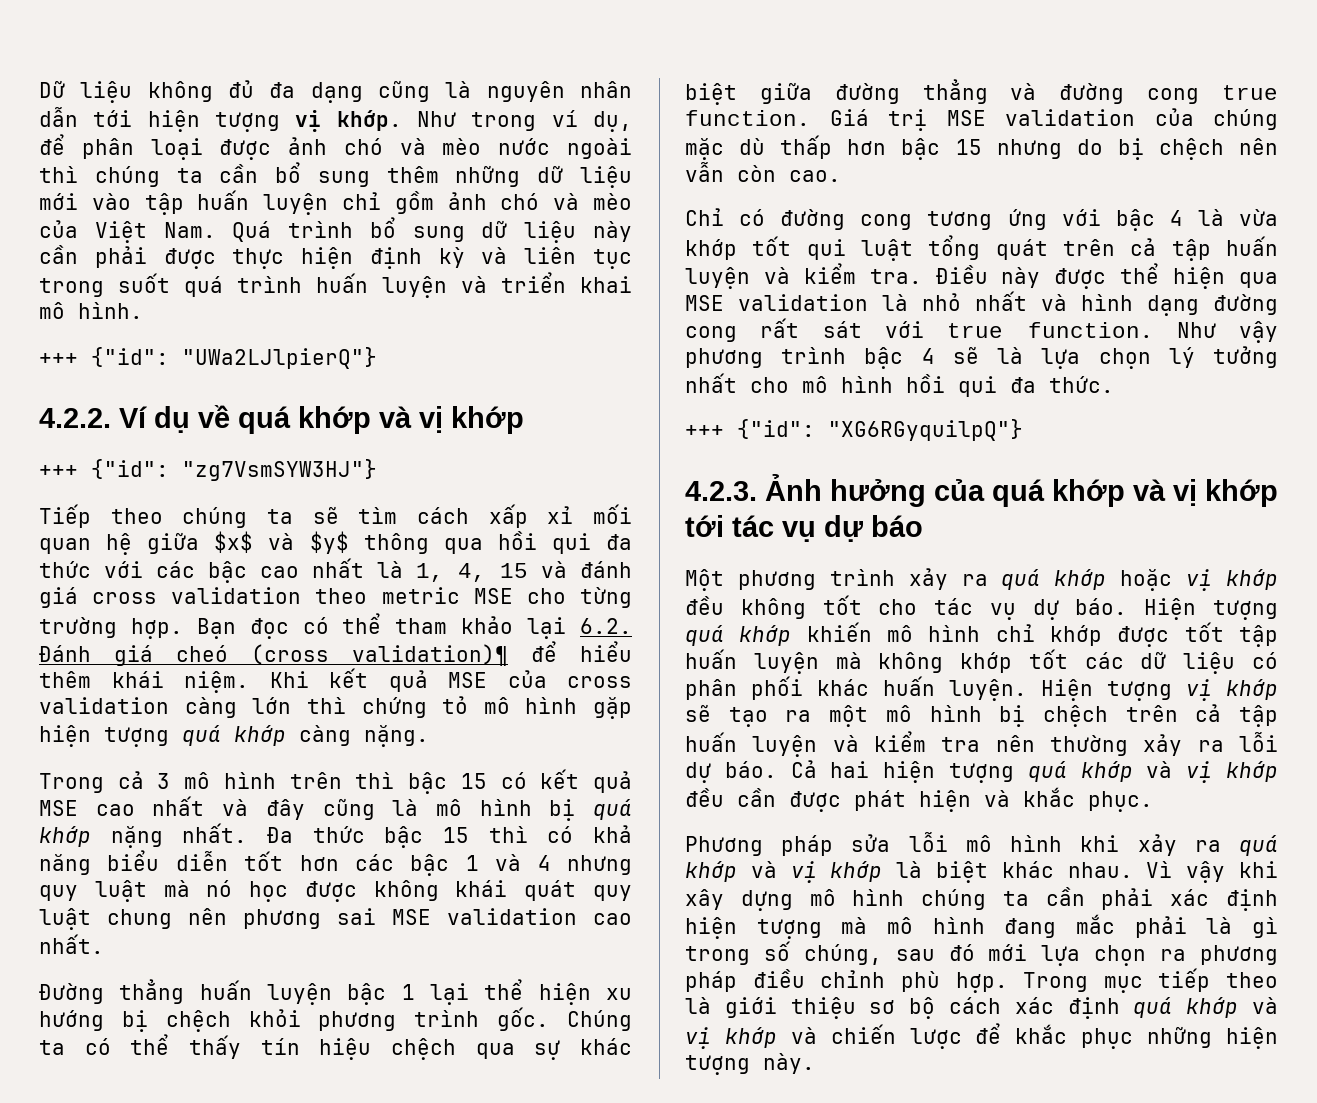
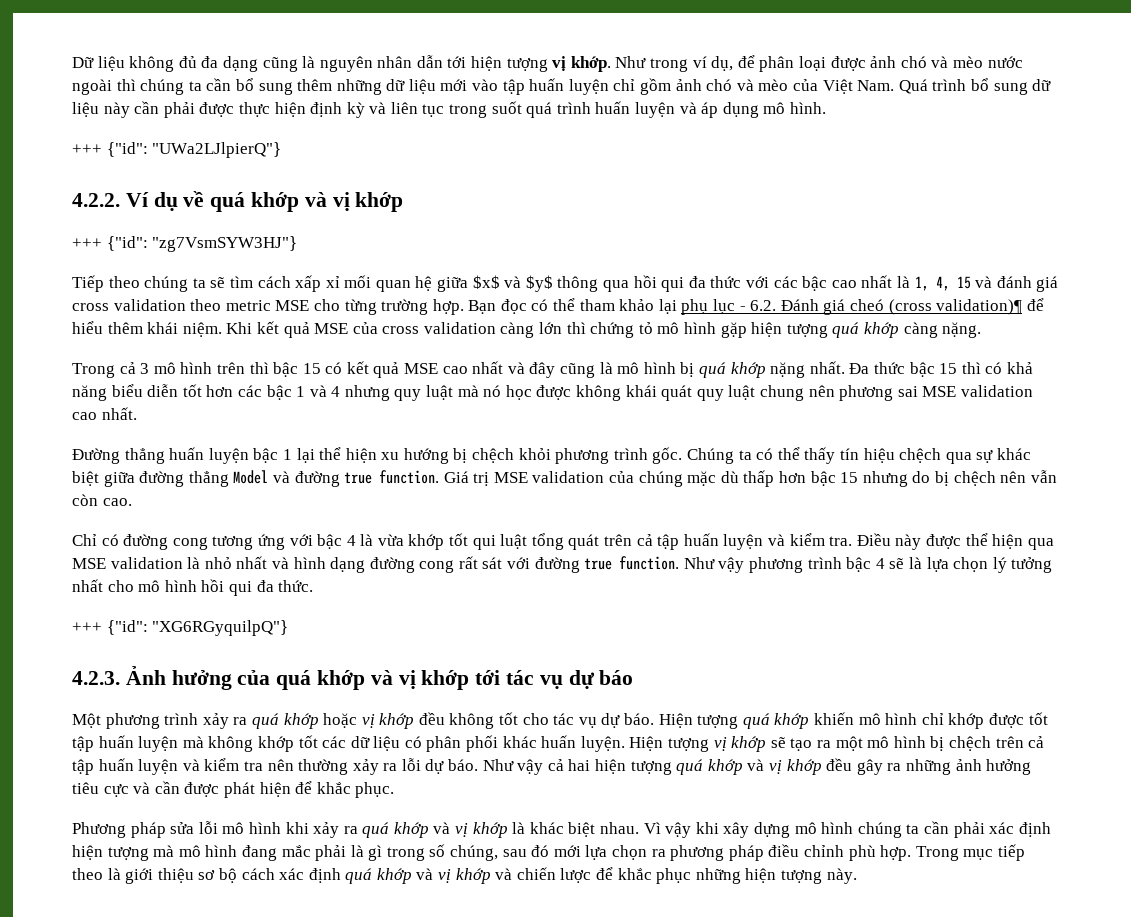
- Như trong ví dụ, để phân loại được ảnh chó và mèo nước ngoài thì chúng ta cần bổ sung thêm những dữ liệu mới vào tập huấn luyện chỉ gồm ảnh chó và mèo của Việt Nam. Quá trình bổ sung dữ liệu này cần phải được thực hiện định kỳ và liên tục trong suốt quá trình huấn luyện và triển khai mô hình.
+ Như trong ví dụ, để phân loại được ảnh chó và mèo nước ngoài thì chúng ta cần bổ sung thêm những dữ liệu mới vào tập huấn luyện chỉ gồm ảnh chó và mèo của Việt Nam. Quá trình bổ sung dữ liệu này cần phải được thực hiện định kỳ và liên tục trong suốt quá trình huấn luyện và áp dụng mô hình.
- Bạn đọc có thể tham khảo lại 6.2. Đánh giá cheó (cross validation)¶ để hiểu thêm khái niệm.
+ Bạn đọc có thể tham khảo lại phụ lục - 6.2. Đánh giá cheó (cross validation)¶ để hiểu thêm khái niệm.
- Chúng ta có thể thấy tín hiệu chệch qua sự khác biệt giữa đường thẳng và đường cong true function.
+ Chúng ta có thể thấy tín hiệu chệch qua sự khác biệt giữa đường thẳng Model và đường true function.
- Điều này được thể hiện qua MSE validation là nhỏ nhất và hình dạng đường cong rất sát với true function.
+ Điều này được thể hiện qua MSE validation là nhỏ nhất và hình dạng đường cong rất sát với đường true function.
- Cả hai hiện tượng quá khớp và vị khớp đều cần được phát hiện và khắc phục.
+ Như vậy cả hai hiện tượng quá khớp và vị khớp đều gây ra những ảnh hưởng tiêu cực và cần được phát hiện để khắc phục.
- Phương pháp sửa lỗi mô hình khi xảy ra quá khớp và vị khớp là biệt khác nhau.
+ Phương pháp sửa lỗi mô hình khi xảy ra quá khớp và vị khớp là khác biệt nhau.

